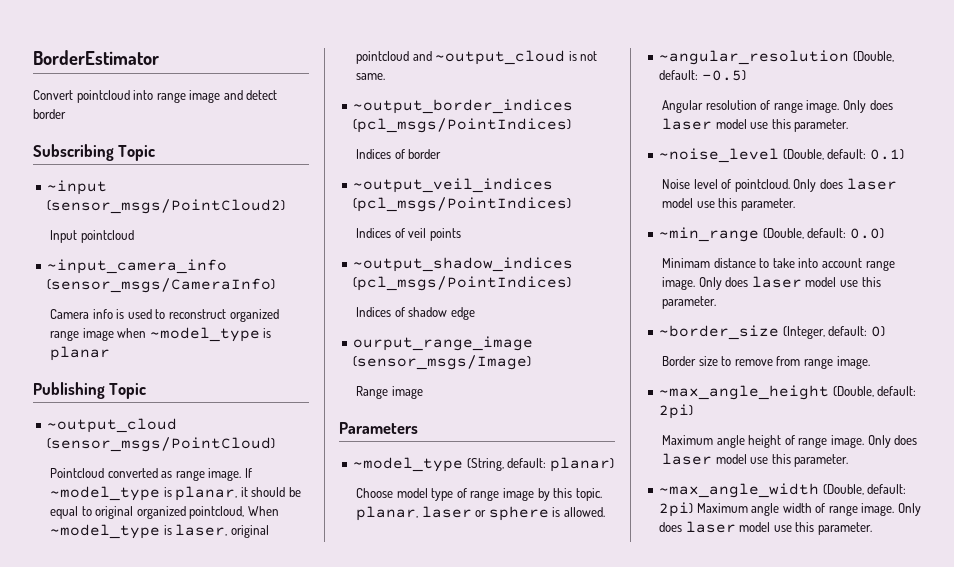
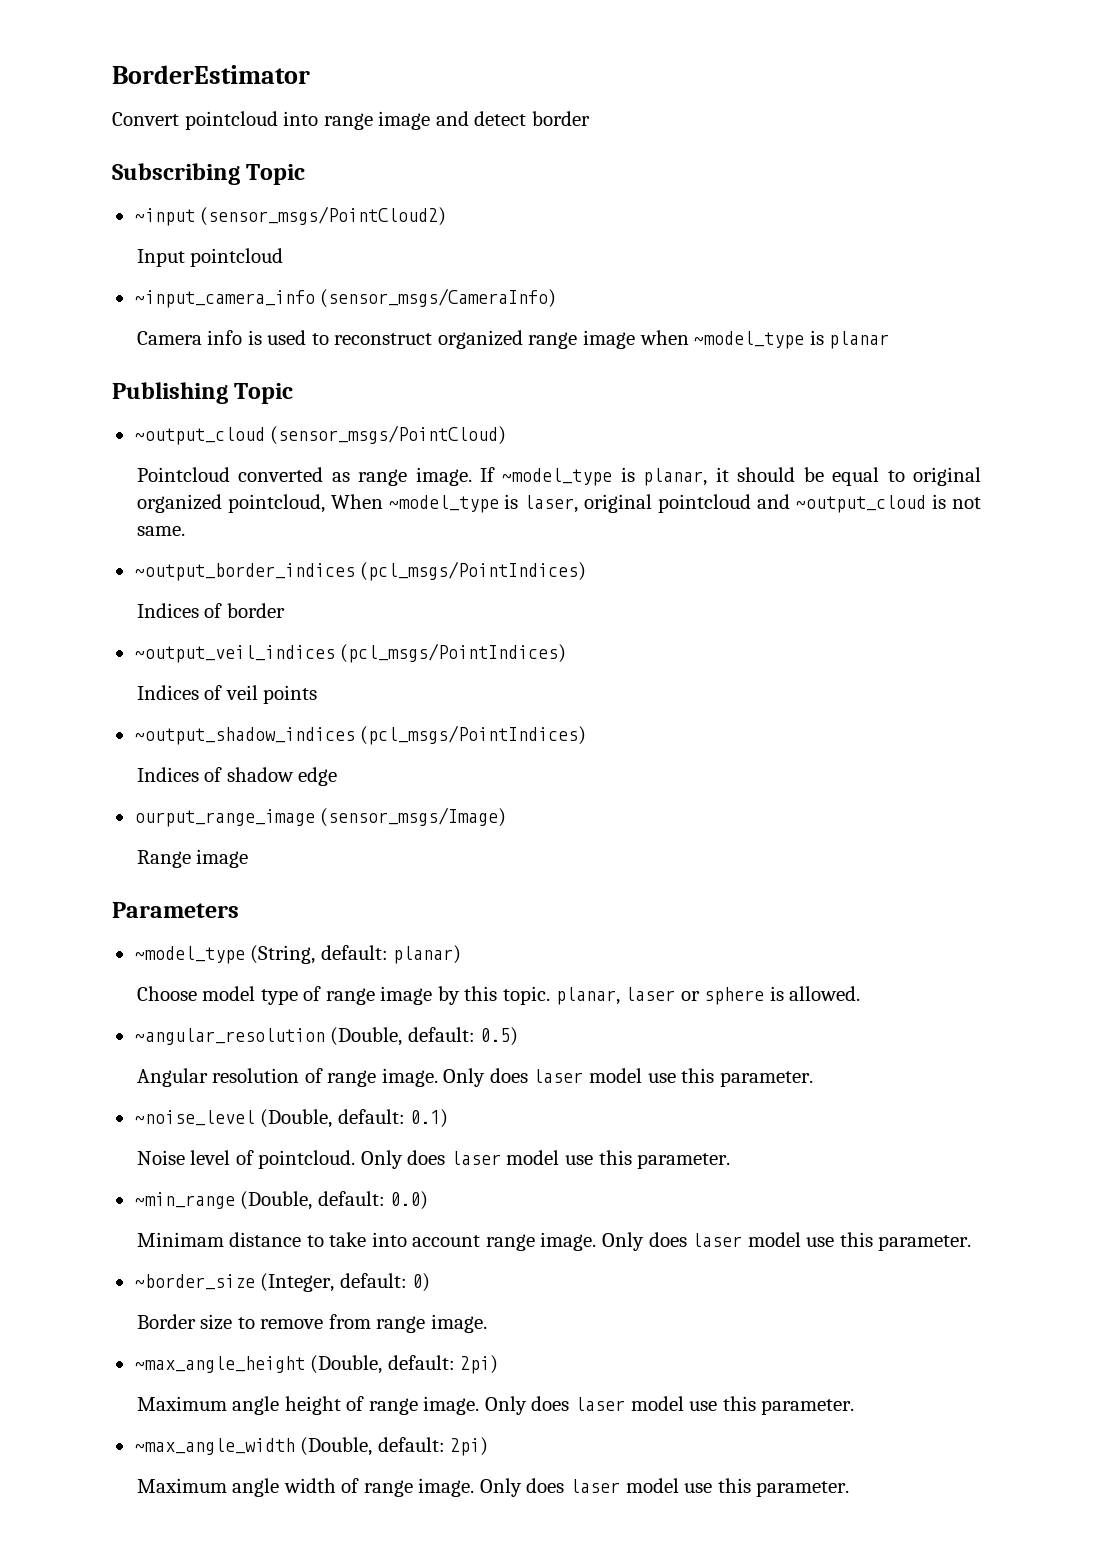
- ~angular_resolution (Double, default: -0.5)
+ ~angular_resolution (Double, default: 0.5)
- ~max_angle_width (Double, default: 2pi) Maximum angle width of range image.
+ ~max_angle_width (Double, default: 2pi)
+ Maximum angle width of range image.

